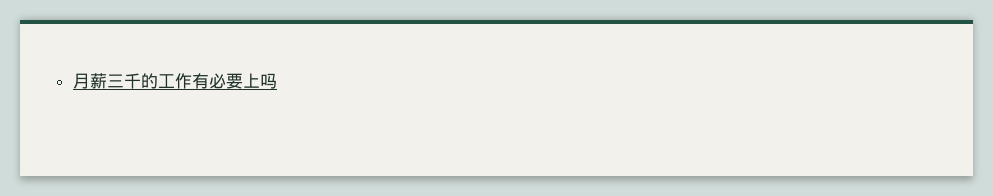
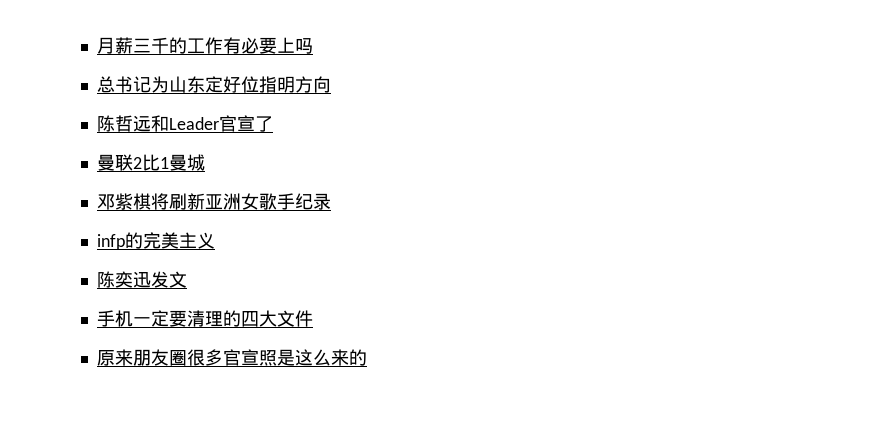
+ 总书记为山东定好位指明方向
+ 陈哲远和Leader官宣了
+ 曼联2比1曼城
+ 邓紫棋将刷新亚洲女歌手纪录
+ infp的完美主义
+ 陈奕迅发文
+ 手机一定要清理的四大文件
+ 原来朋友圈很多官宣照是这么来的

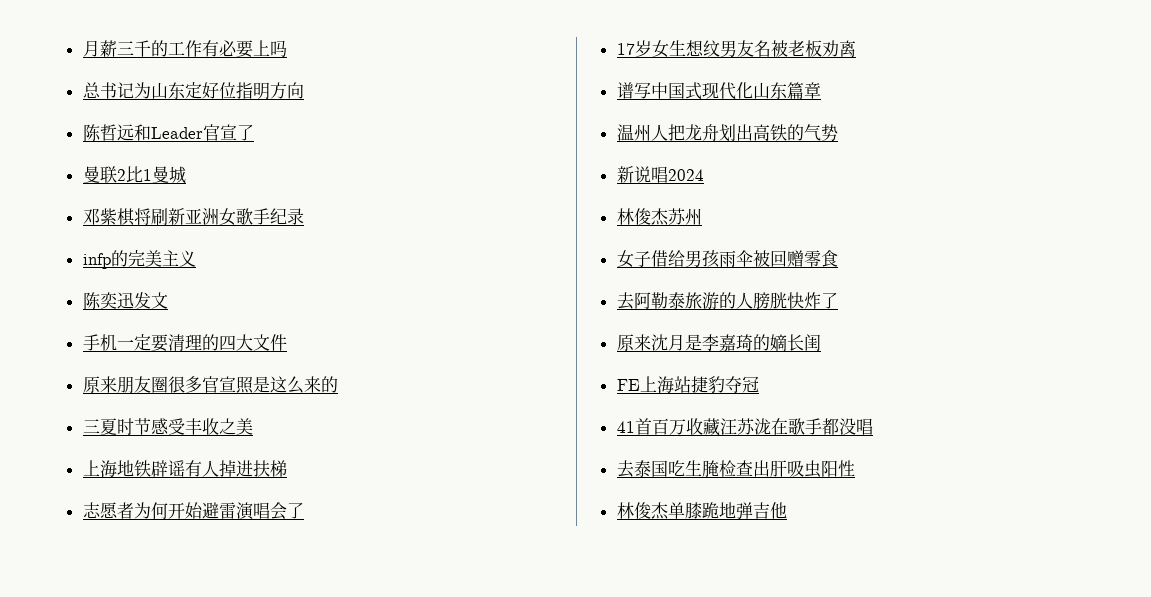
+ 三夏时节感受丰收之美
+ 上海地铁辟谣有人掉进扶梯
+ 志愿者为何开始避雷演唱会了
+ 17岁女生想纹男友名被老板劝离
+ 谱写中国式现代化山东篇章
+ 温州人把龙舟划出高铁的气势
+ 新说唱2024
+ 林俊杰苏州
+ 女子借给男孩雨伞被回赠零食
+ 去阿勒泰旅游的人膀胱快炸了
+ 原来沈月是李嘉琦的嫡长闺
+ FE上海站捷豹夺冠
+ 41首百万收藏汪苏泷在歌手都没唱
+ 去泰国吃生腌检查出肝吸虫阳性
+ 林俊杰单膝跪地弹吉他

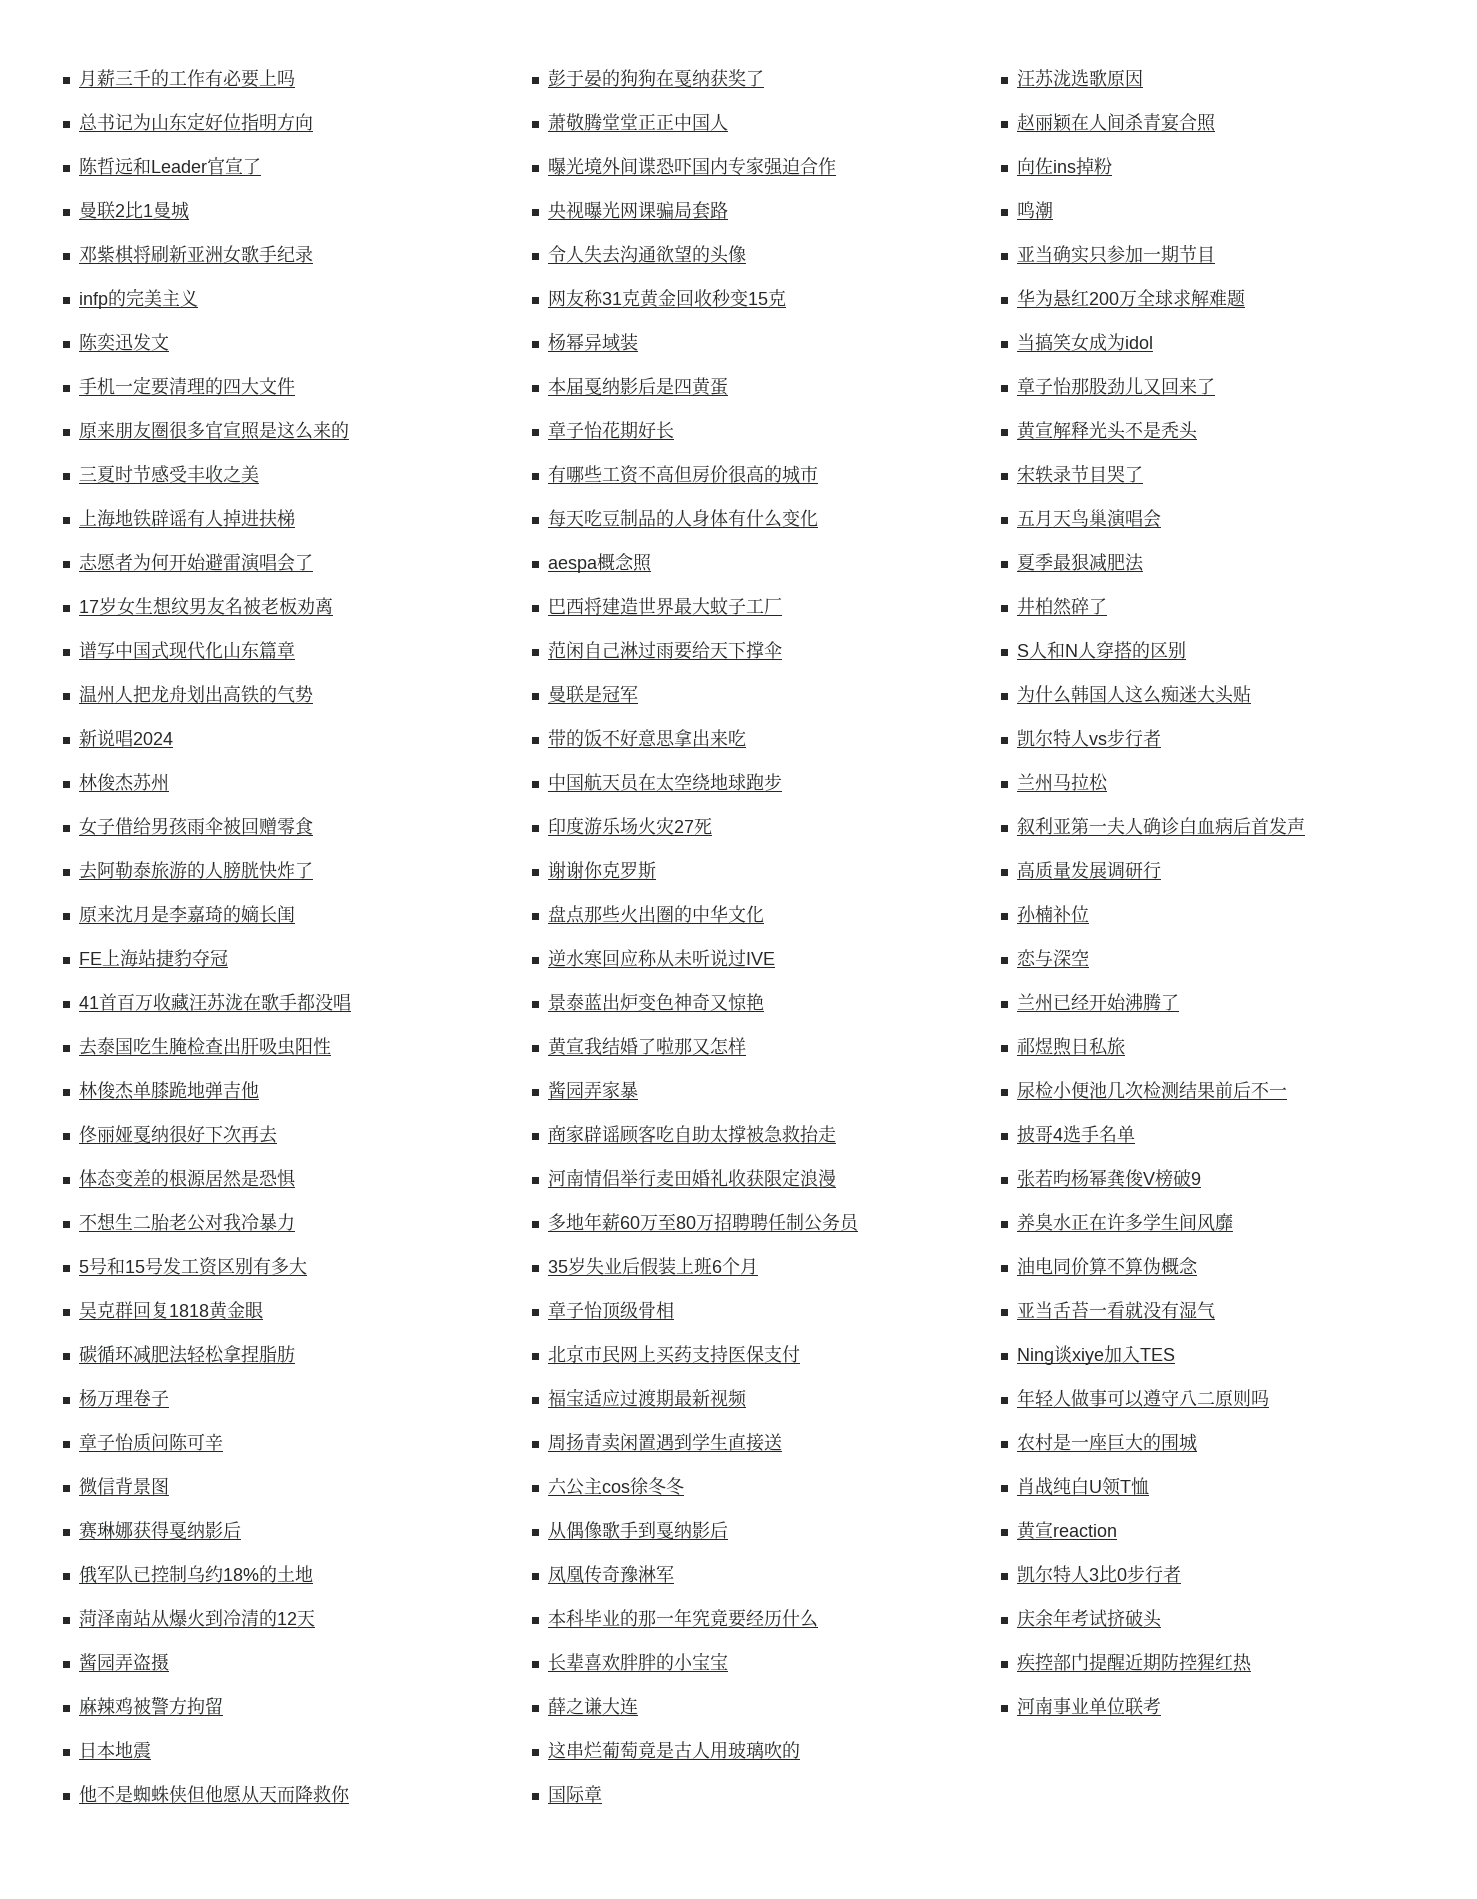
+ 佟丽娅戛纳很好下次再去
+ 体态变差的根源居然是恐惧
+ 不想生二胎老公对我冷暴力
+ 5号和15号发工资区别有多大
+ 吴克群回复1818黄金眼
+ 碳循环减肥法轻松拿捏脂肪
+ 杨万理卷子
+ 章子怡质问陈可辛
+ 微信背景图
+ 赛琳娜获得戛纳影后
+ 俄军队已控制乌约18%的土地
+ 菏泽南站从爆火到冷清的12天
+ 酱园弄盗摄
+ 麻辣鸡被警方拘留
+ 日本地震
+ 他不是蜘蛛侠但他愿从天而降救你
+ 彭于晏的狗狗在戛纳获奖了
+ 萧敬腾堂堂正正中国人
+ 曝光境外间谍恐吓国内专家强迫合作
+ 央视曝光网课骗局套路
+ 令人失去沟通欲望的头像
+ 网友称31克黄金回收秒变15克
+ 杨幂异域装
+ 本届戛纳影后是四黄蛋
+ 章子怡花期好长
+ 有哪些工资不高但房价很高的城市
+ 每天吃豆制品的人身体有什么变化
+ aespa概念照
+ 巴西将建造世界最大蚊子工厂
+ 范闲自己淋过雨要给天下撑伞
+ 曼联是冠军
+ 带的饭不好意思拿出来吃
+ 中国航天员在太空绕地球跑步
+ 印度游乐场火灾27死
+ 谢谢你克罗斯
+ 盘点那些火出圈的中华文化
+ 逆水寒回应称从未听说过IVE
+ 景泰蓝出炉变色神奇又惊艳
+ 黄宣我结婚了啦那又怎样
+ 酱园弄家暴
+ 商家辟谣顾客吃自助太撑被急救抬走
+ 河南情侣举行麦田婚礼收获限定浪漫
+ 多地年薪60万至80万招聘聘任制公务员
+ 35岁失业后假装上班6个月
+ 章子怡顶级骨相
+ 北京市民网上买药支持医保支付
+ 福宝适应过渡期最新视频
+ 周扬青卖闲置遇到学生直接送
+ 六公主cos徐冬冬
+ 从偶像歌手到戛纳影后
+ 凤凰传奇豫淋军
+ 本科毕业的那一年究竟要经历什么
+ 长辈喜欢胖胖的小宝宝
+ 薛之谦大连
+ 这串烂葡萄竟是古人用玻璃吹的
+ 国际章
+ 汪苏泷选歌原因
+ 赵丽颖在人间杀青宴合照
+ 向佐ins掉粉
+ 鸣潮
+ 亚当确实只参加一期节目
+ 华为悬红200万全球求解难题
+ 当搞笑女成为idol
+ 章子怡那股劲儿又回来了
+ 黄宣解释光头不是秃头
+ 宋轶录节目哭了
+ 五月天鸟巢演唱会
+ 夏季最狠减肥法
+ 井柏然碎了
+ S人和N人穿搭的区别
+ 为什么韩国人这么痴迷大头贴
+ 凯尔特人vs步行者
+ 兰州马拉松
+ 叙利亚第一夫人确诊白血病后首发声
+ 高质量发展调研行
+ 孙楠补位
+ 恋与深空
+ 兰州已经开始沸腾了
+ 祁煜煦日私旅
+ 尿检小便池几次检测结果前后不一
+ 披哥4选手名单
+ 张若昀杨幂龚俊V榜破9
+ 养臭水正在许多学生间风靡
+ 油电同价算不算伪概念
+ 亚当舌苔一看就没有湿气
+ Ning谈xiye加入TES
+ 年轻人做事可以遵守八二原则吗
+ 农村是一座巨大的围城
+ 肖战纯白U领T恤
+ 黄宣reaction
+ 凯尔特人3比0步行者
+ 庆余年考试挤破头
+ 疾控部门提醒近期防控猩红热
+ 河南事业单位联考

